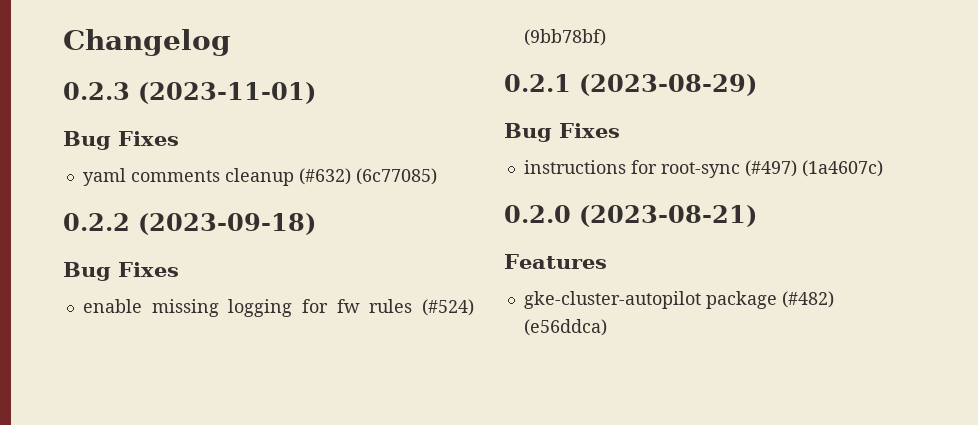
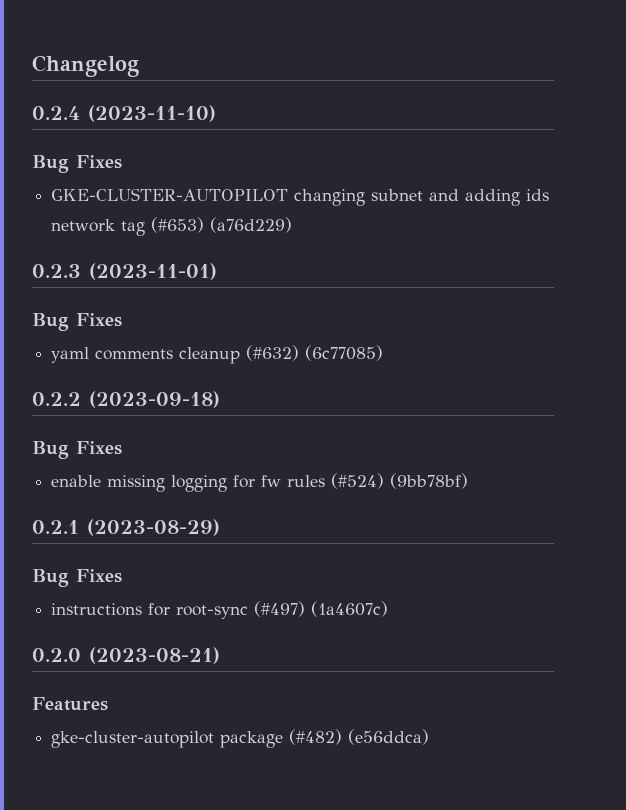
+ 0.2.4 (2023-11-10)
+ Bug Fixes
+ GKE-CLUSTER-AUTOPILOT changing subnet and adding ids network tag (#653) (a76d229)

